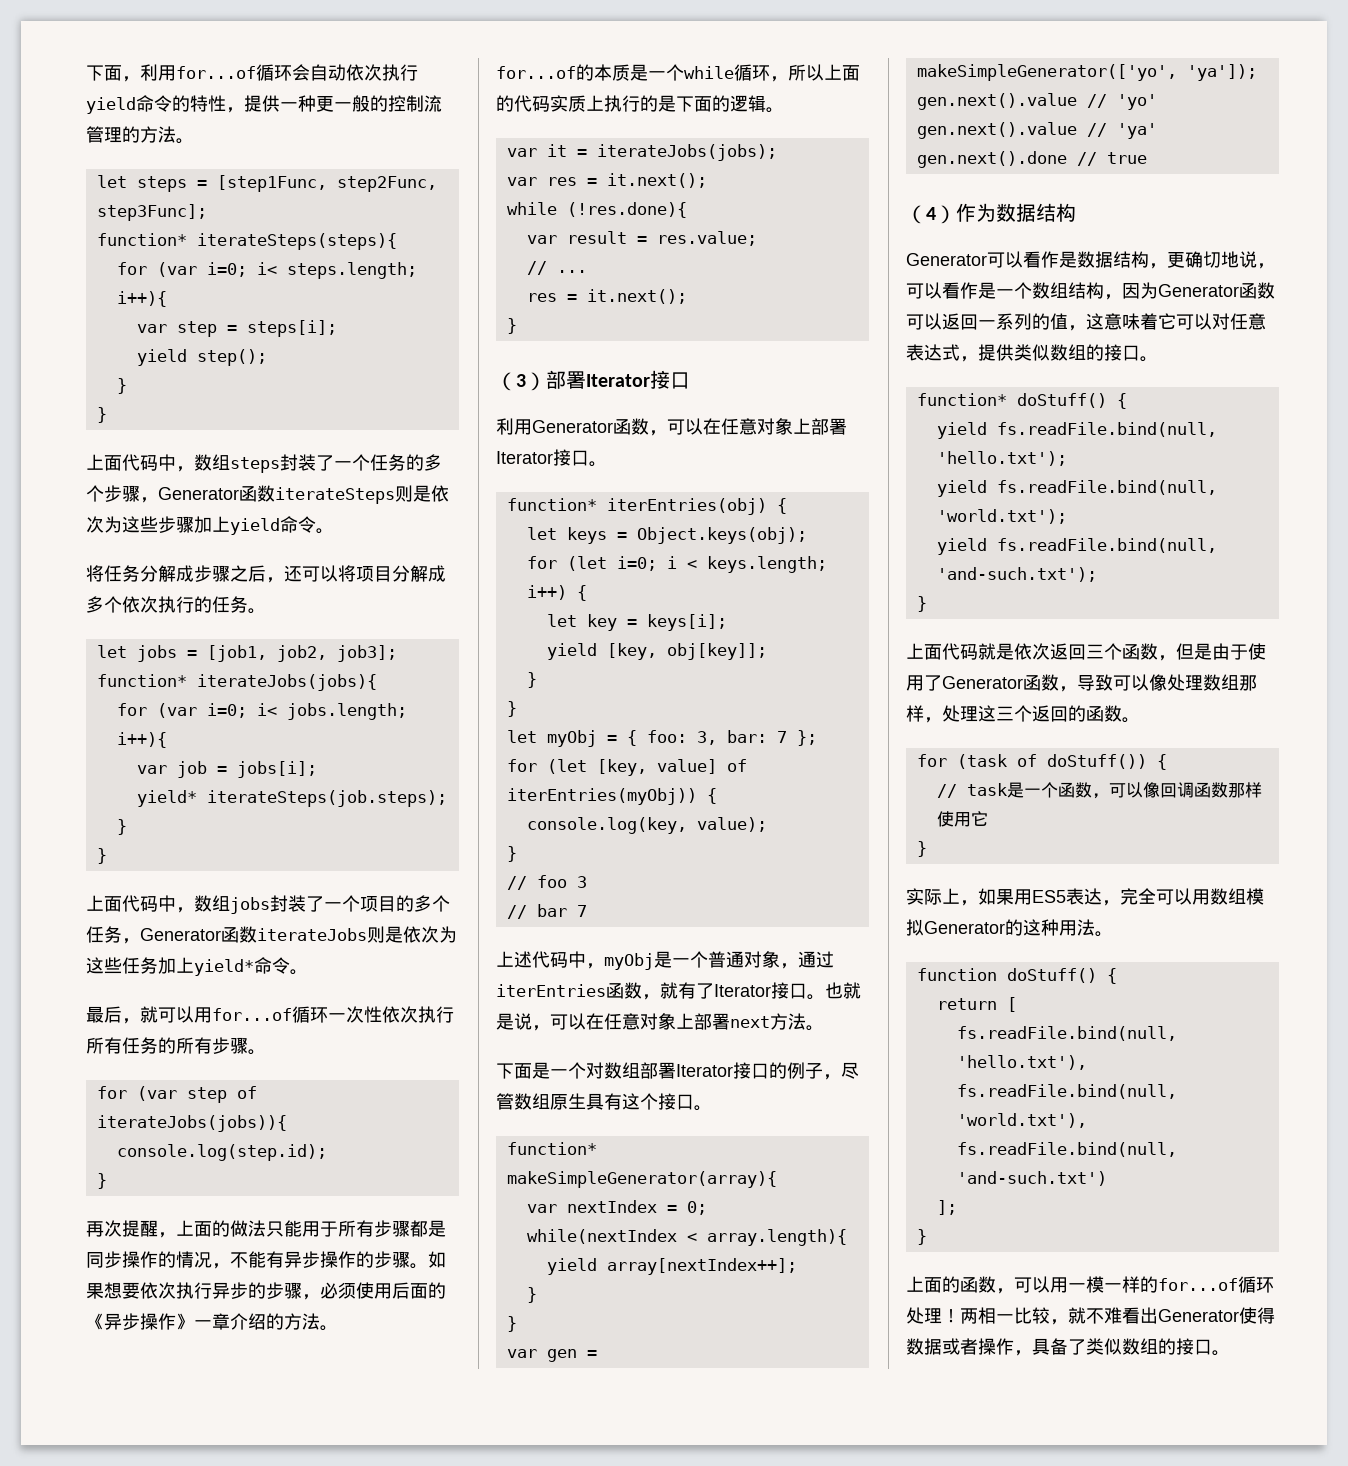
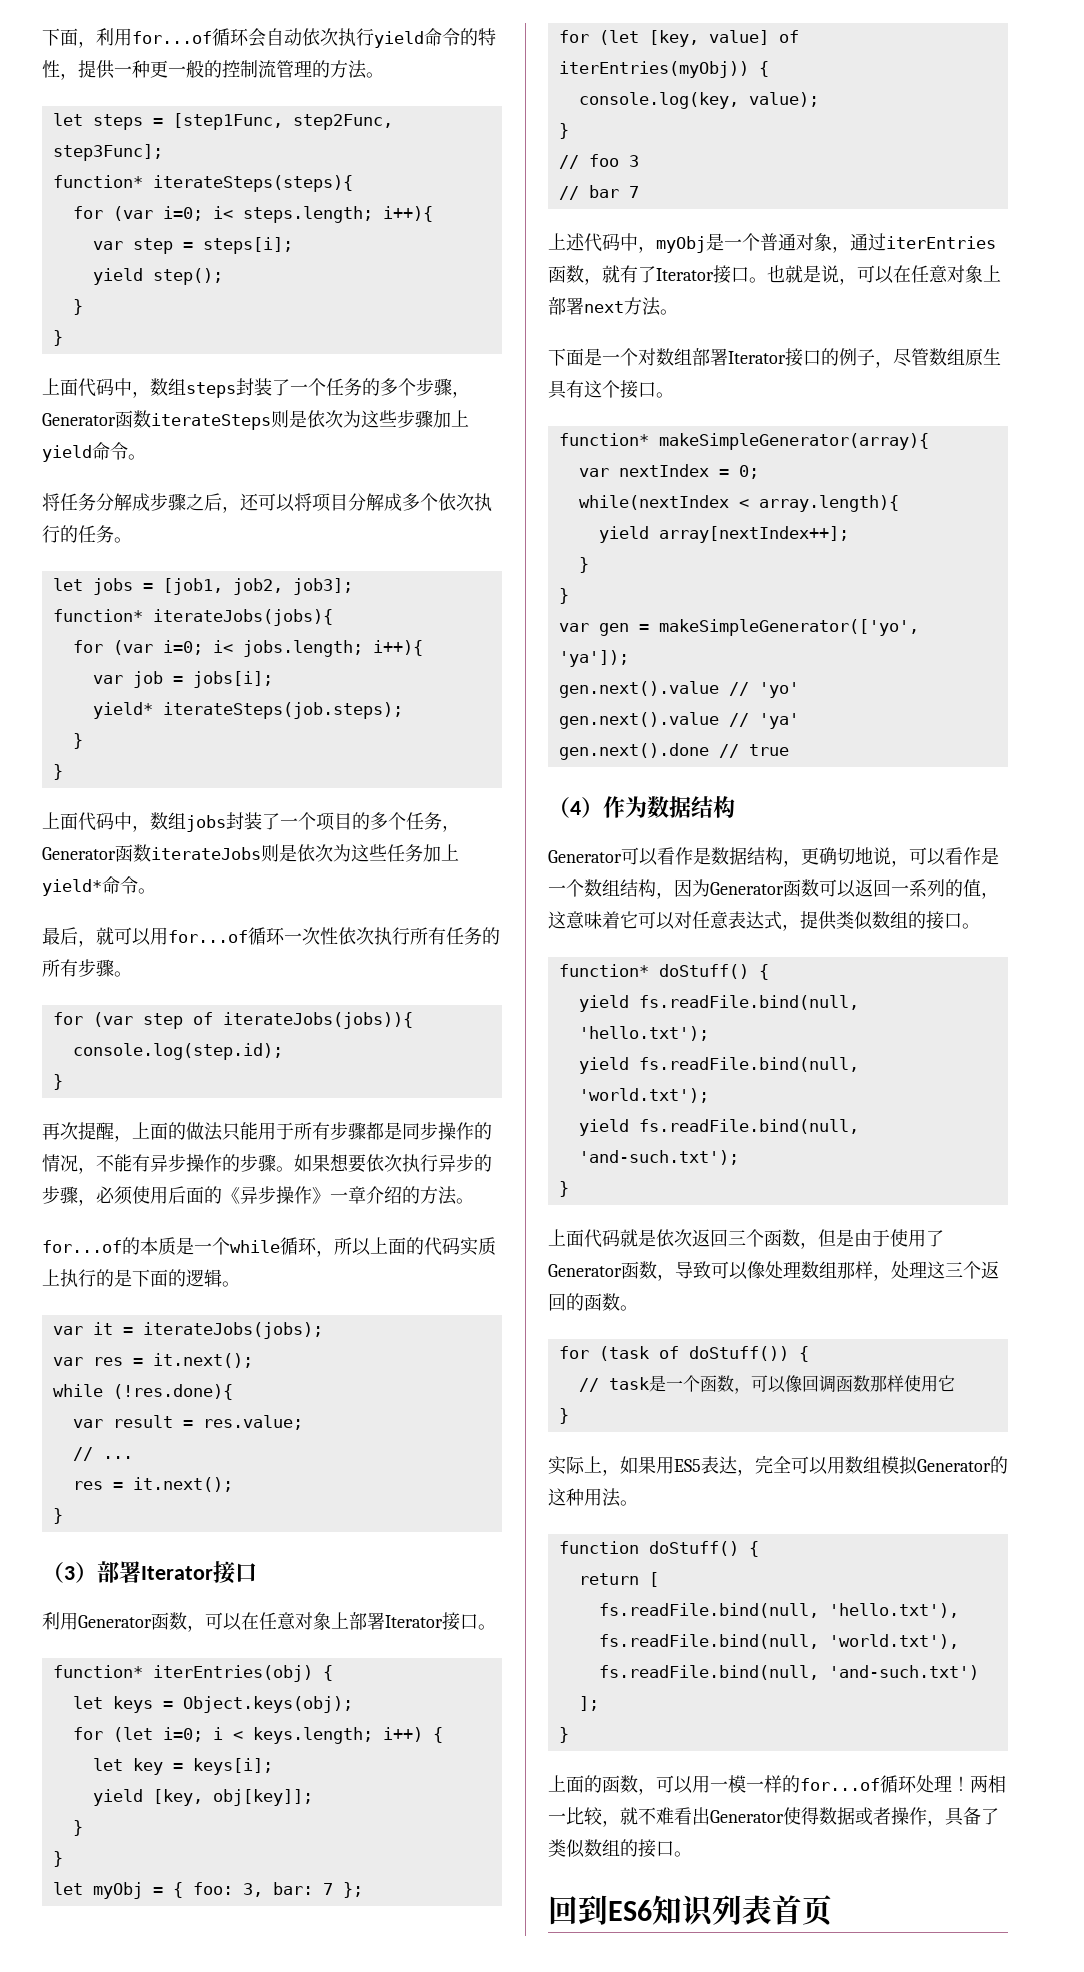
+ 回到ES6知识列表首页

